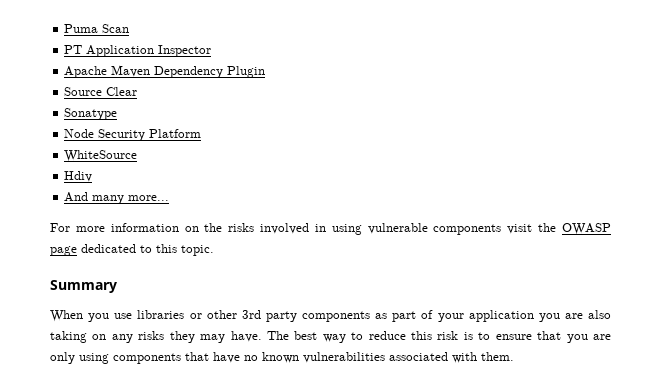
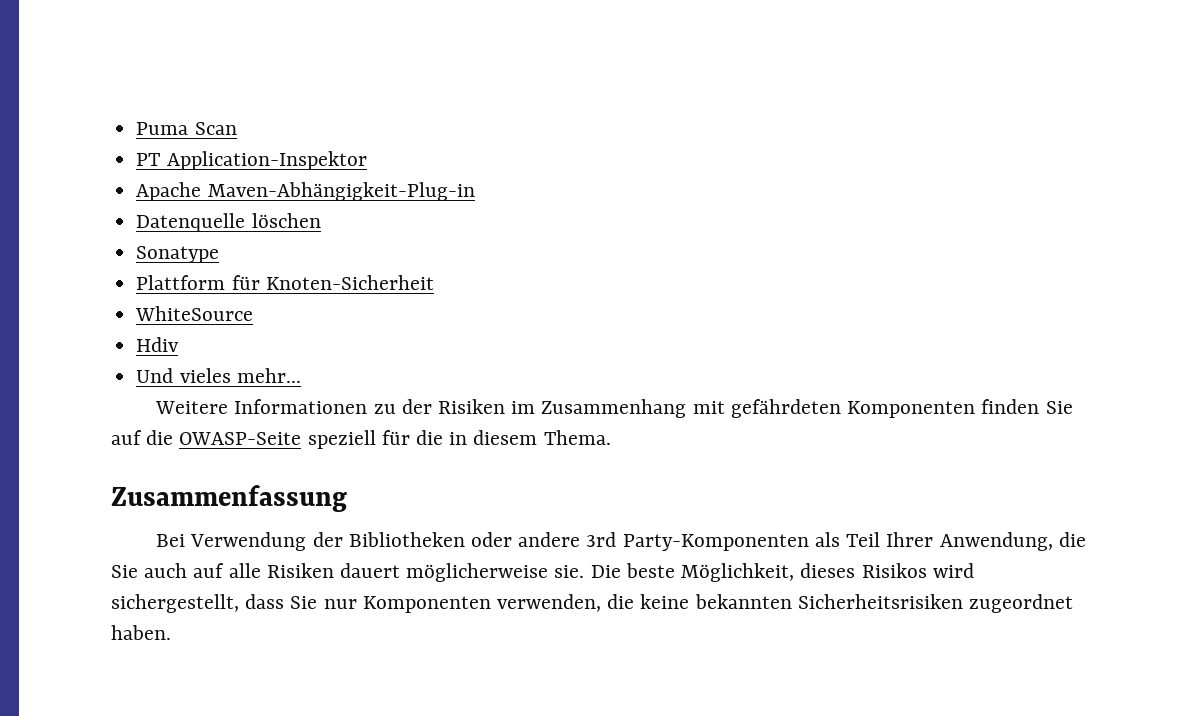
- PT Application Inspector
+ PT Application-Inspektor
- Apache Maven Dependency Plugin
- Source Clear
+ Apache Maven-Abhängigkeit-Plug-in
+ Datenquelle löschen
  Sonatype
- Node Security Platform
+ Plattform für Knoten-Sicherheit
  WhiteSource
  Hdiv
- And many more...
- For more information on the risks involved in using vulnerable components visit the OWASP page dedicated to this topic.
- Summary
- When you use libraries or other 3rd party components as part of your application you are also taking on any risks they may have. The best way to reduce this risk is to ensure that you are only using components that have no known vulnerabilities associated with them.
+ Und vieles mehr...
+ Weitere Informationen zu der Risiken im Zusammenhang mit gefährdeten Komponenten finden Sie auf die OWASP-Seite speziell für die in diesem Thema.
+ Zusammenfassung
+ Bei Verwendung der Bibliotheken oder andere 3rd Party-Komponenten als Teil Ihrer Anwendung, die Sie auch auf alle Risiken dauert möglicherweise sie. Die beste Möglichkeit, dieses Risikos wird sichergestellt, dass Sie nur Komponenten verwenden, die keine bekannten Sicherheitsrisiken zugeordnet haben.

